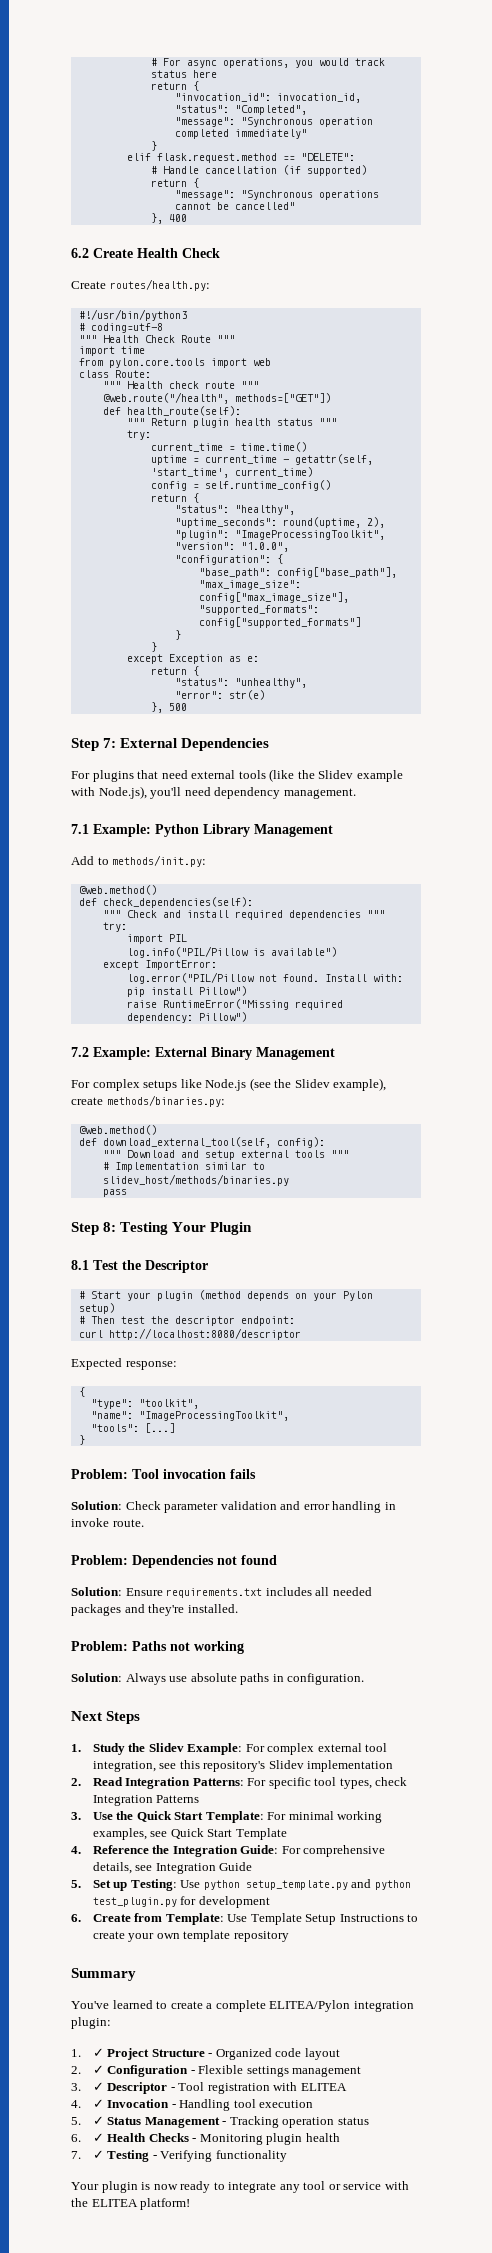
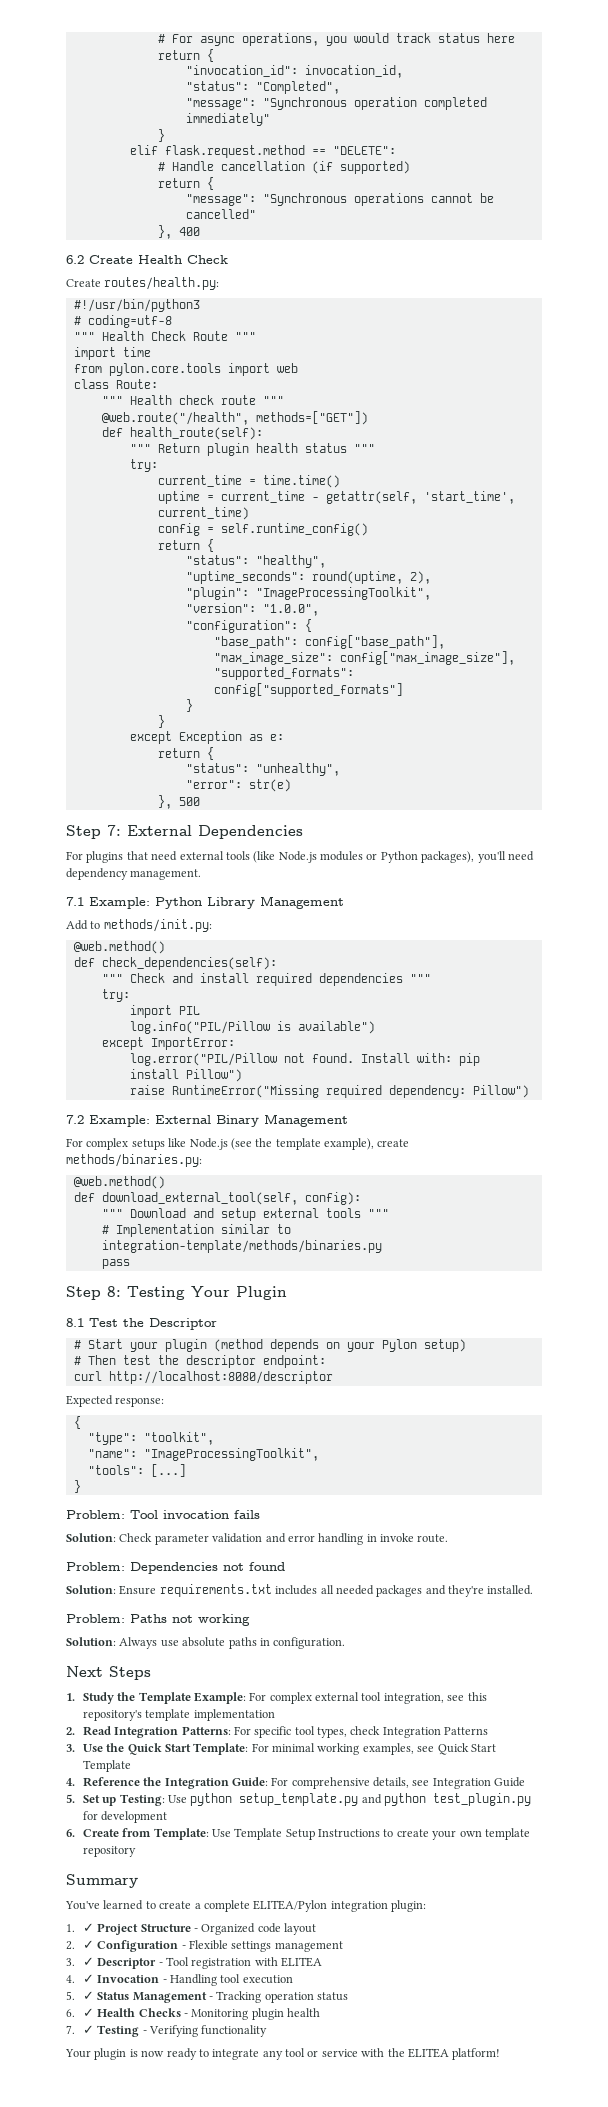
- For plugins that need external tools (like the Slidev example with Node.js), you'll need dependency management.
+ For plugins that need external tools (like Node.js modules or Python packages), you'll need dependency management.
- For complex setups like Node.js (see the Slidev example), create methods/binaries.py:
+ For complex setups like Node.js (see the template example), create methods/binaries.py:
- # Implementation similar to slidev_host/methods/binaries.py
+ # Implementation similar to integration-template/methods/binaries.py
- 1. Study the Slidev Example: For complex external tool integration, see this repository's Slidev implementation
+ 1. Study the Template Example: For complex external tool integration, see this repository's template implementation

